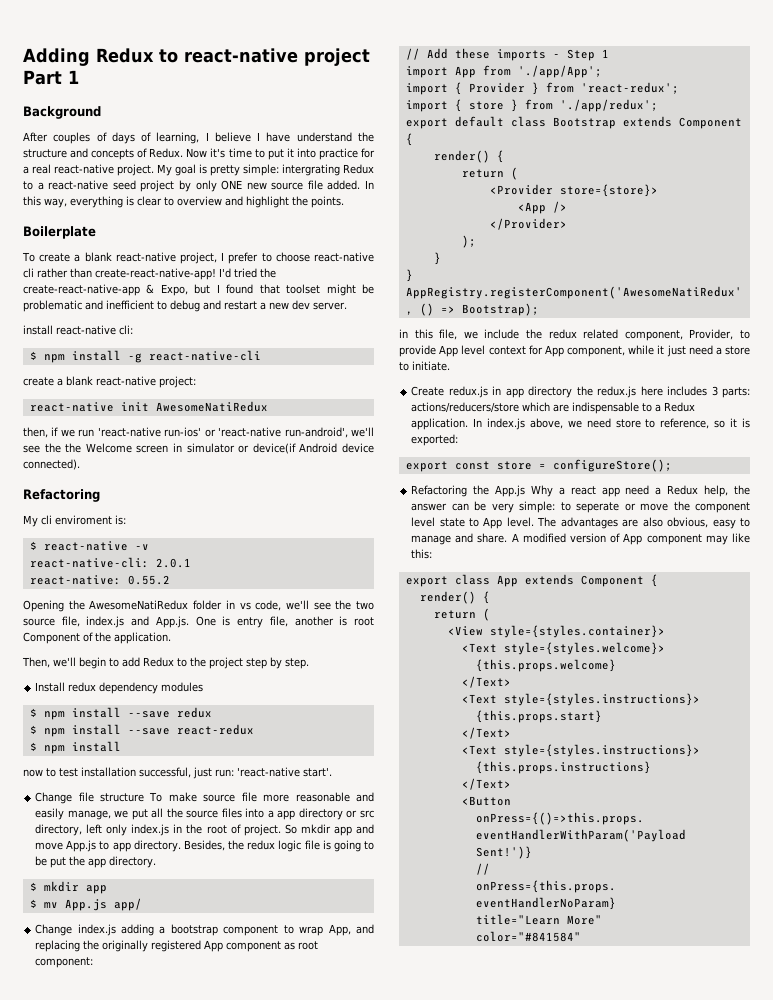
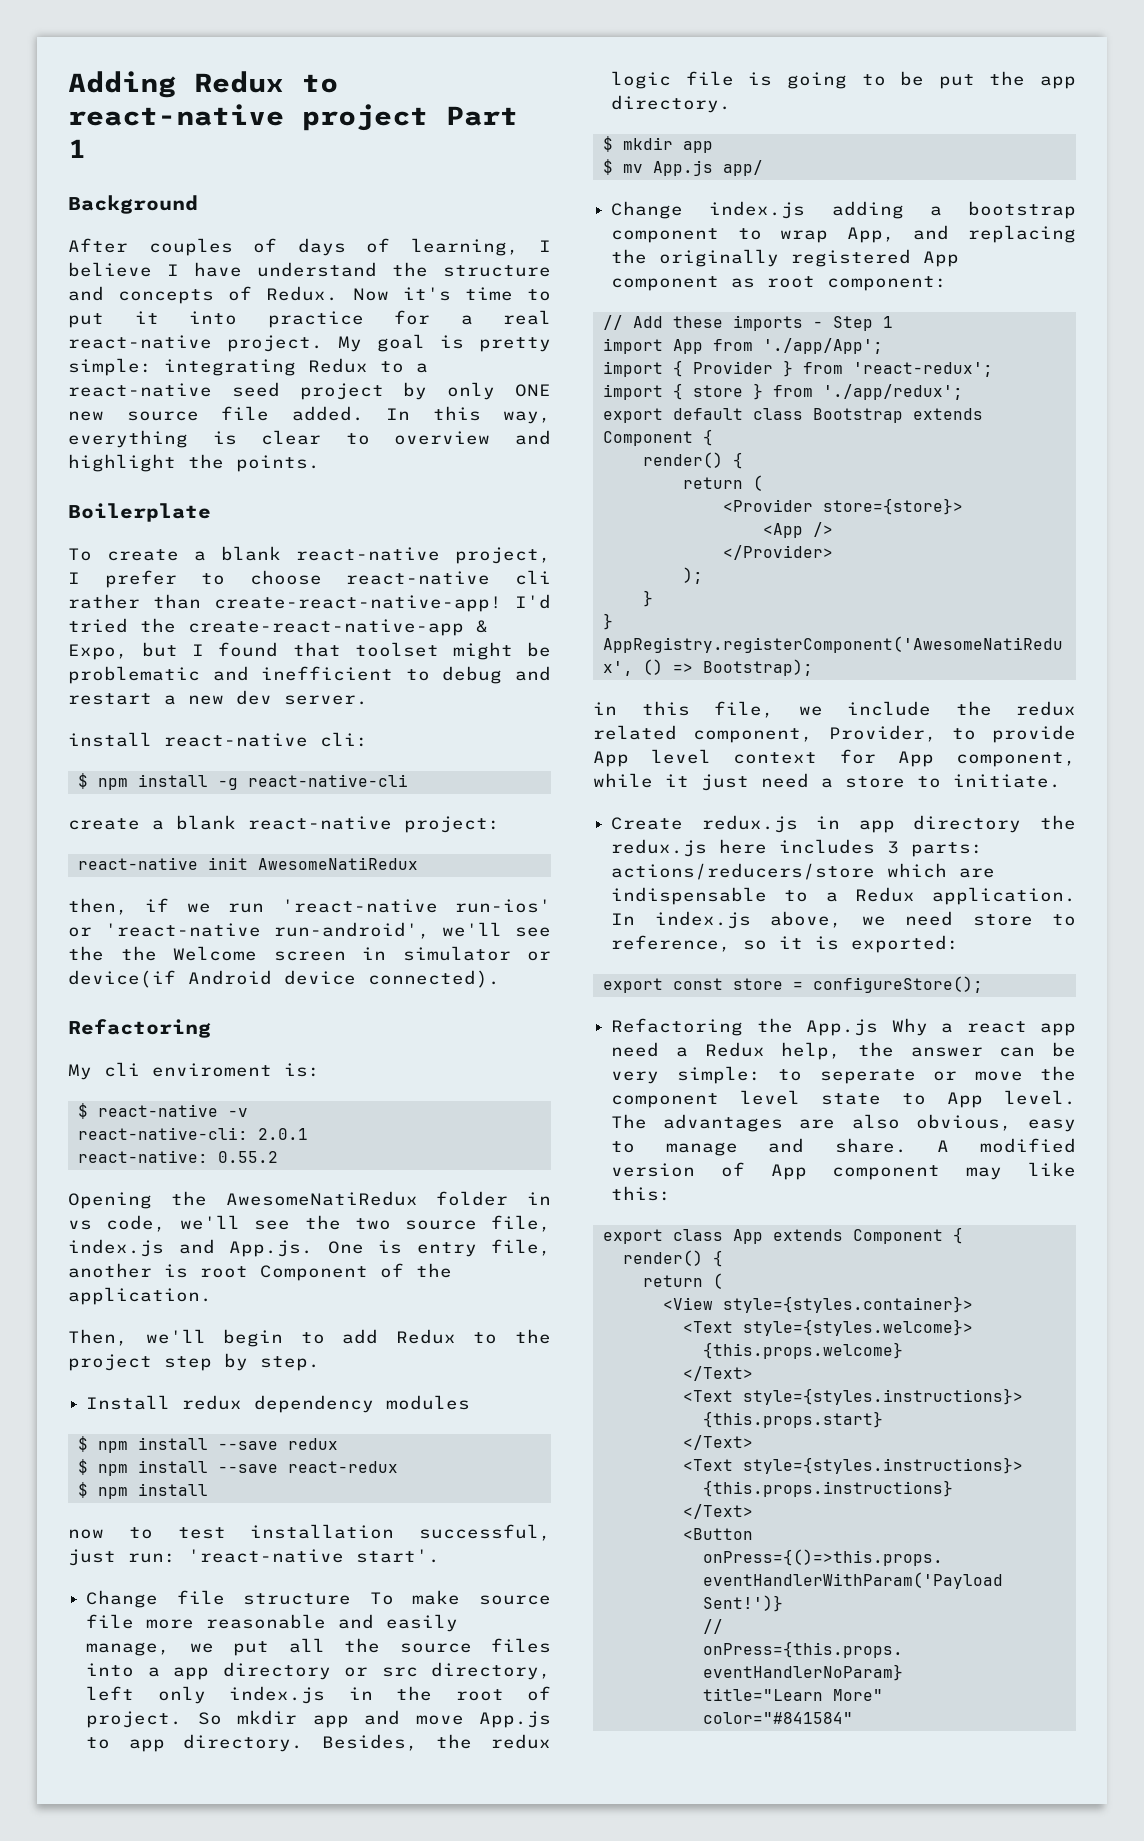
- My goal is pretty simple: intergrating Redux to a react-native seed project by only ONE new source file added.
+ My goal is pretty simple: integrating Redux to a react-native seed project by only ONE new source file added.

